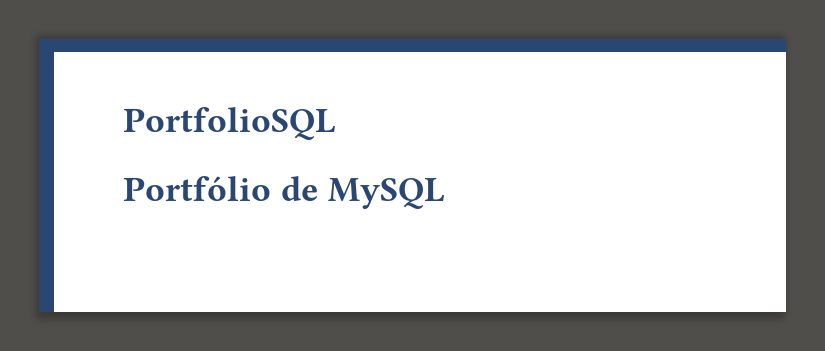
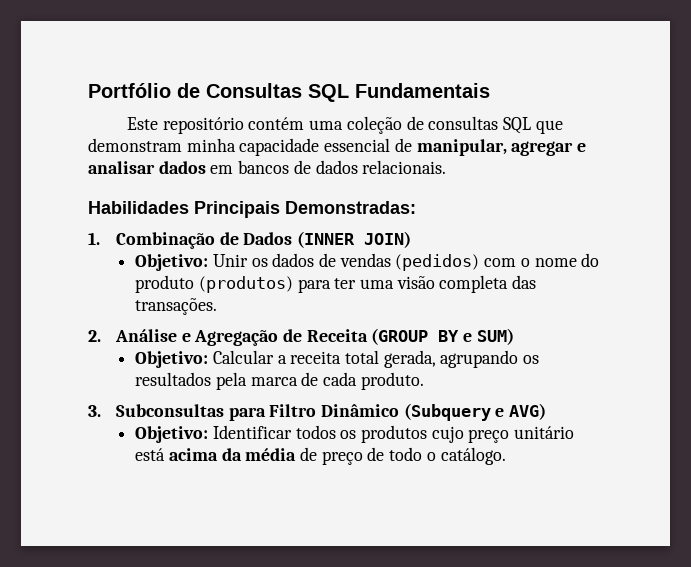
- PortfolioSQL
- Portfólio de MySQL
+ Portfólio de Consultas SQL Fundamentais
+ Este repositório contém uma coleção de consultas SQL que demonstram minha capacidade essencial de manipular, agregar e analisar dados em bancos de dados relacionais.
+ Habilidades Principais Demonstradas:
+ 1. Combinação de Dados (INNER JOIN)
+ Objetivo: Unir os dados de vendas (pedidos) com o nome do produto (produtos) para ter uma visão completa das transações.
+ 2. Análise e Agregação de Receita (GROUP BY e SUM)
+ Objetivo: Calcular a receita total gerada, agrupando os resultados pela marca de cada produto.
+ 3. Subconsultas para Filtro Dinâmico (Subquery e AVG)
+ Objetivo: Identificar todos os produtos cujo preço unitário está acima da média de preço de todo o catálogo.

